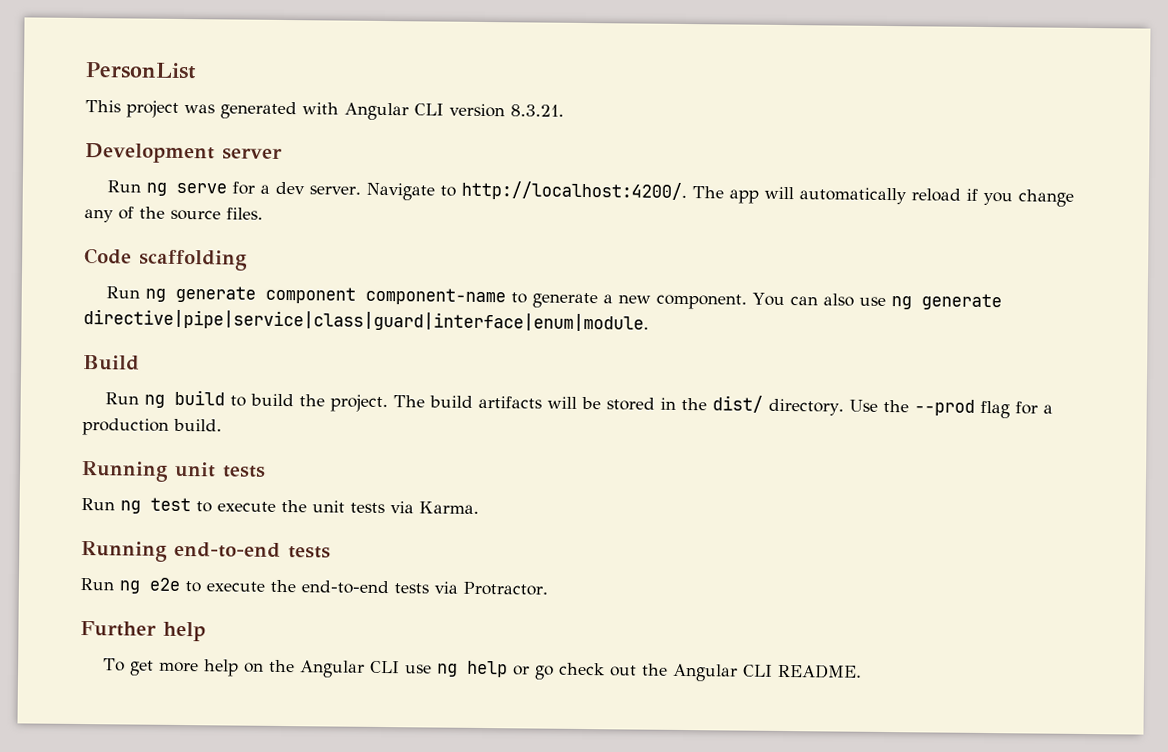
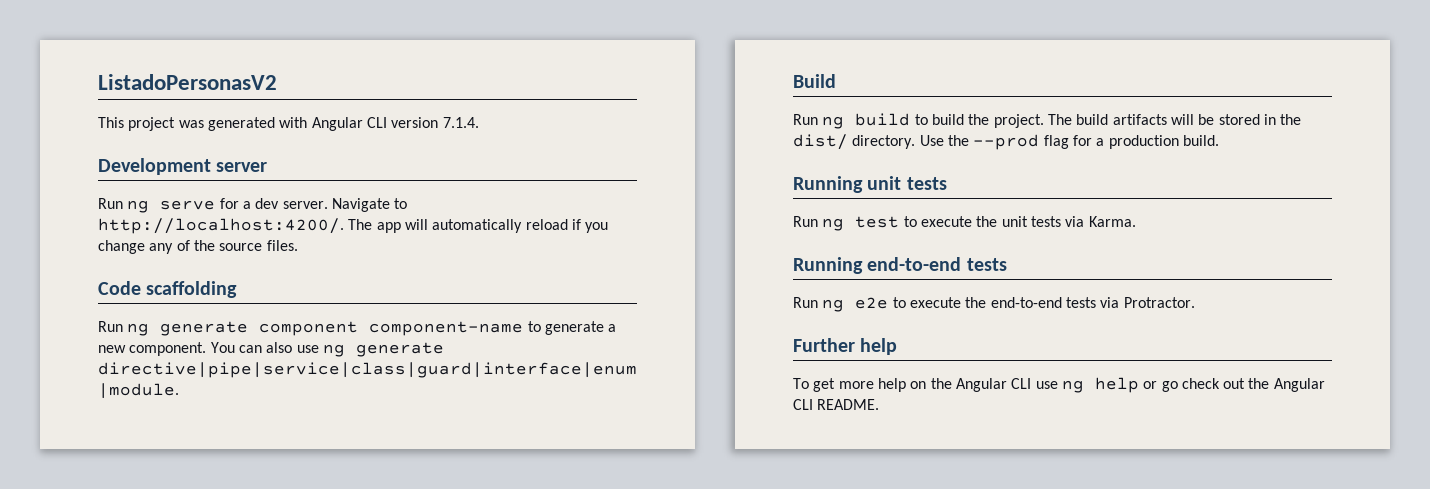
- PersonList
+ ListadoPersonasV2
- This project was generated with Angular CLI version 8.3.21.
+ This project was generated with Angular CLI version 7.1.4.

